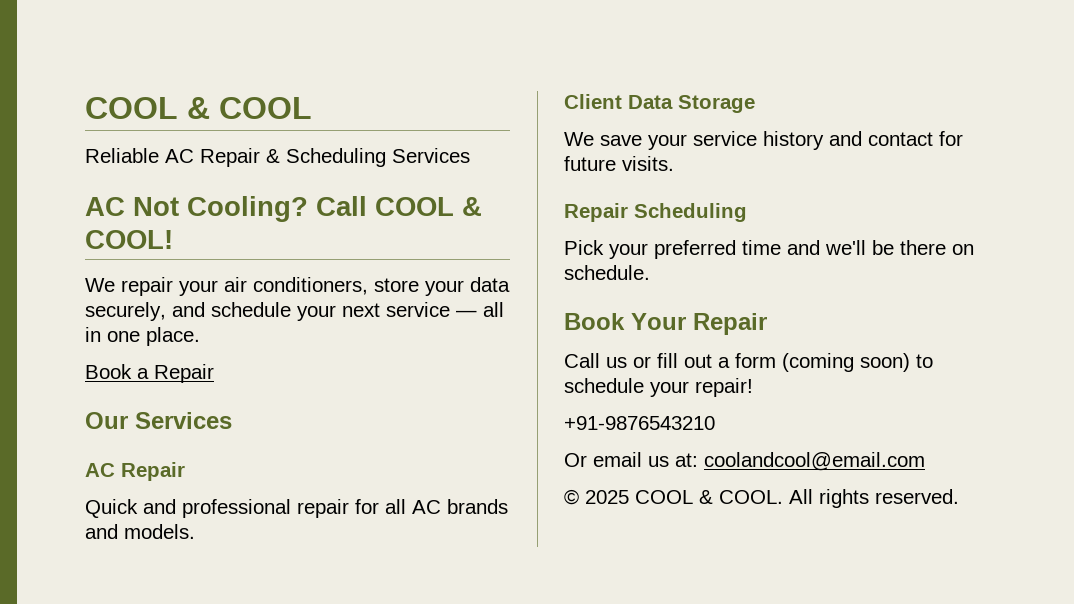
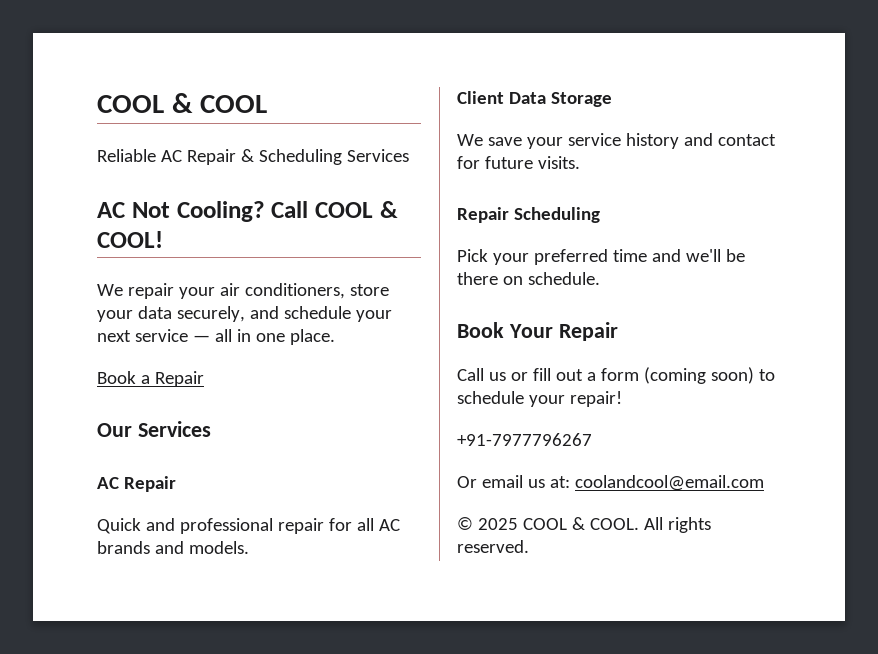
- +91-9876543210
+ +91-7977796267

